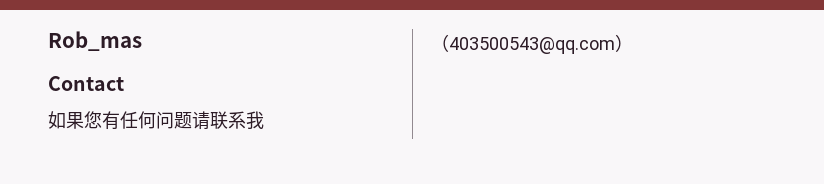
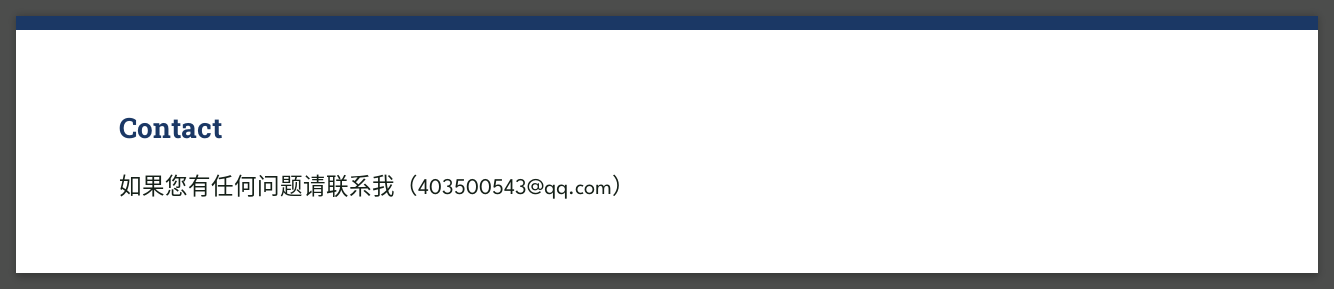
- Rob_mas

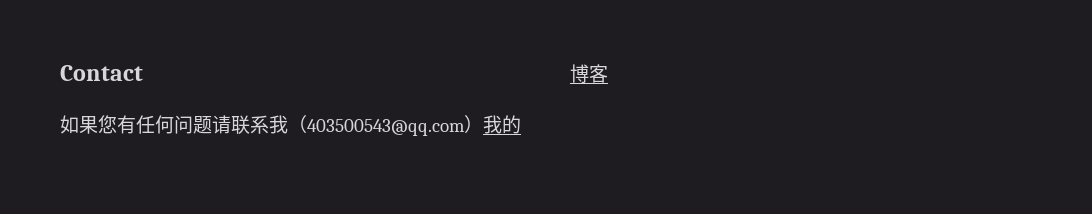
- 如果您有任何问题请联系我（403500543@qq.com）
+ 如果您有任何问题请联系我（403500543@qq.com）我的博客

